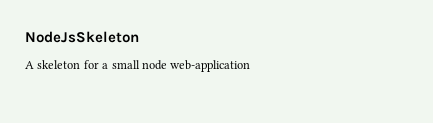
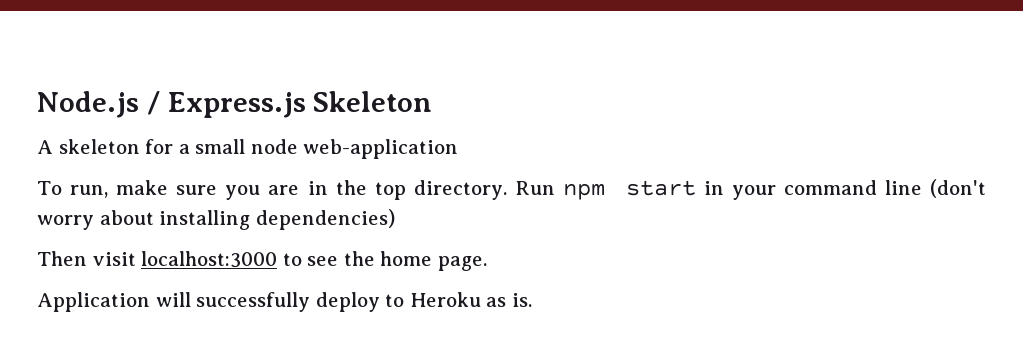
- NodeJsSkeleton
+ Node.js / Express.js Skeleton
+ To run, make sure you are in the top directory. Run npm start in your command line (don't worry about installing dependencies)
+ Then visit localhost:3000 to see the home page.
+ Application will successfully deploy to Heroku as is.

